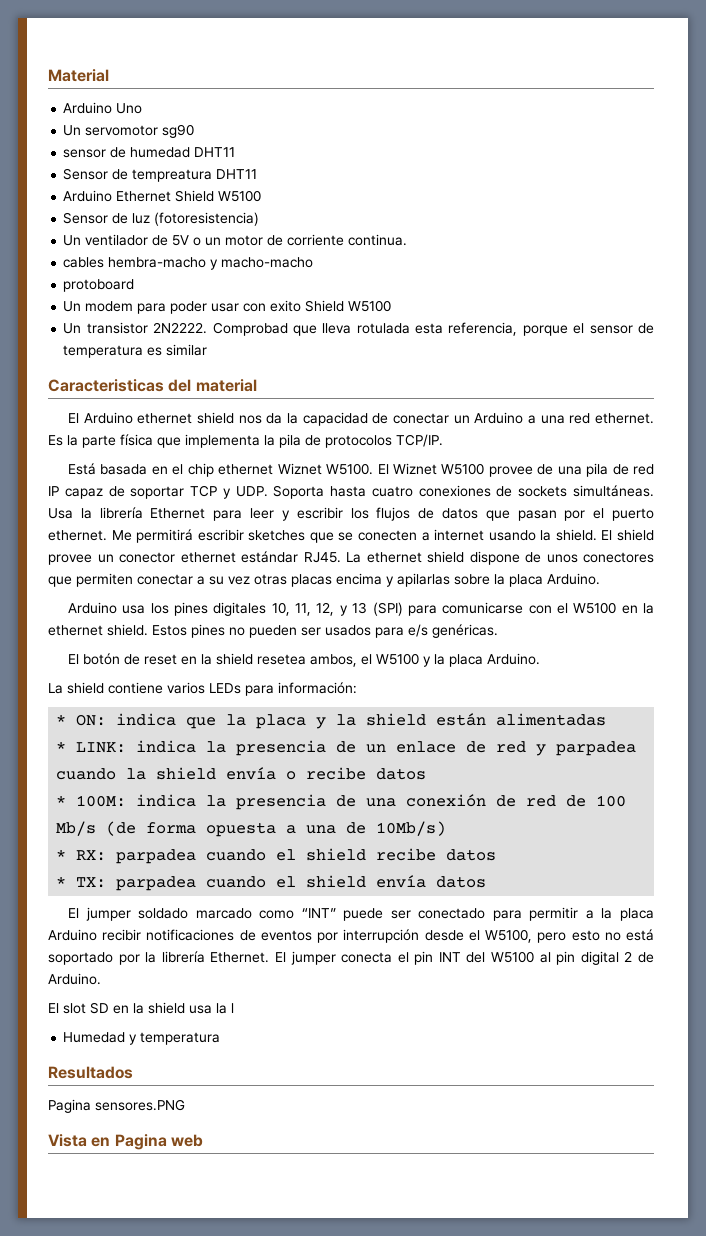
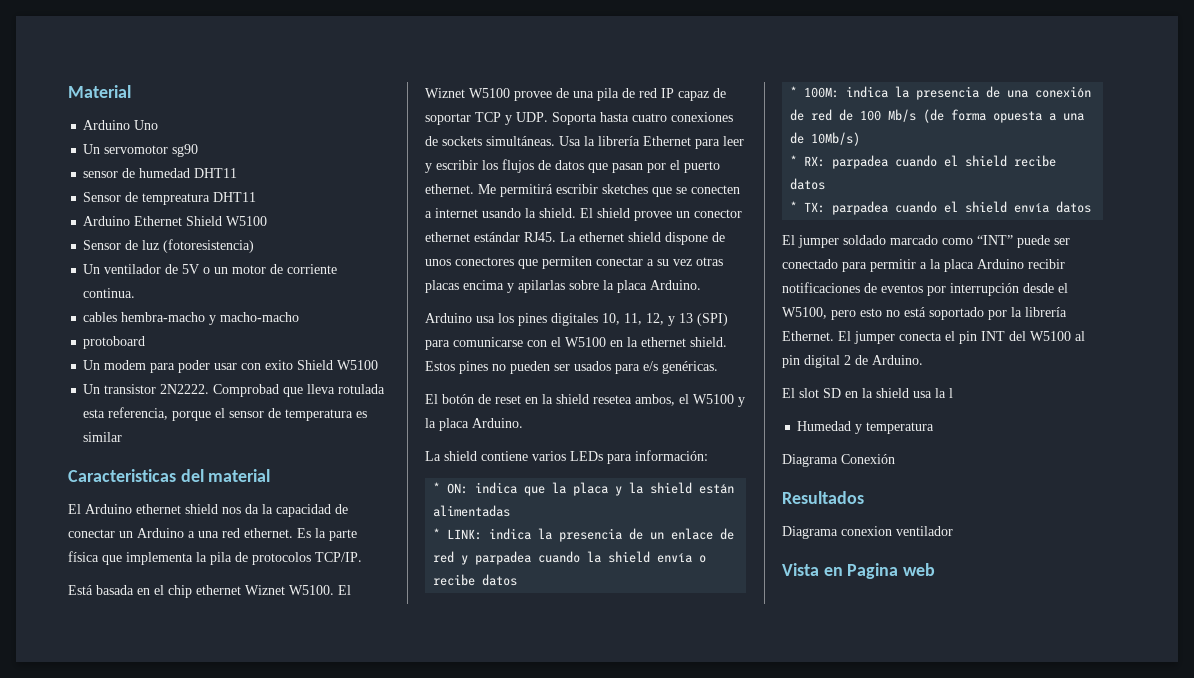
+ Diagrama Conexión
- Pagina sensores.PNG
+ Diagrama conexion ventilador

